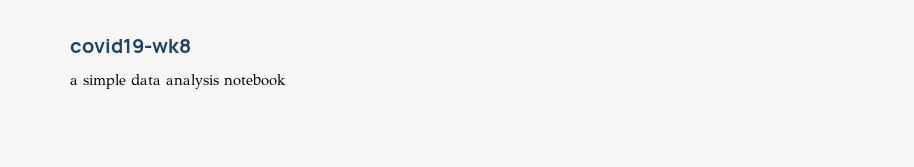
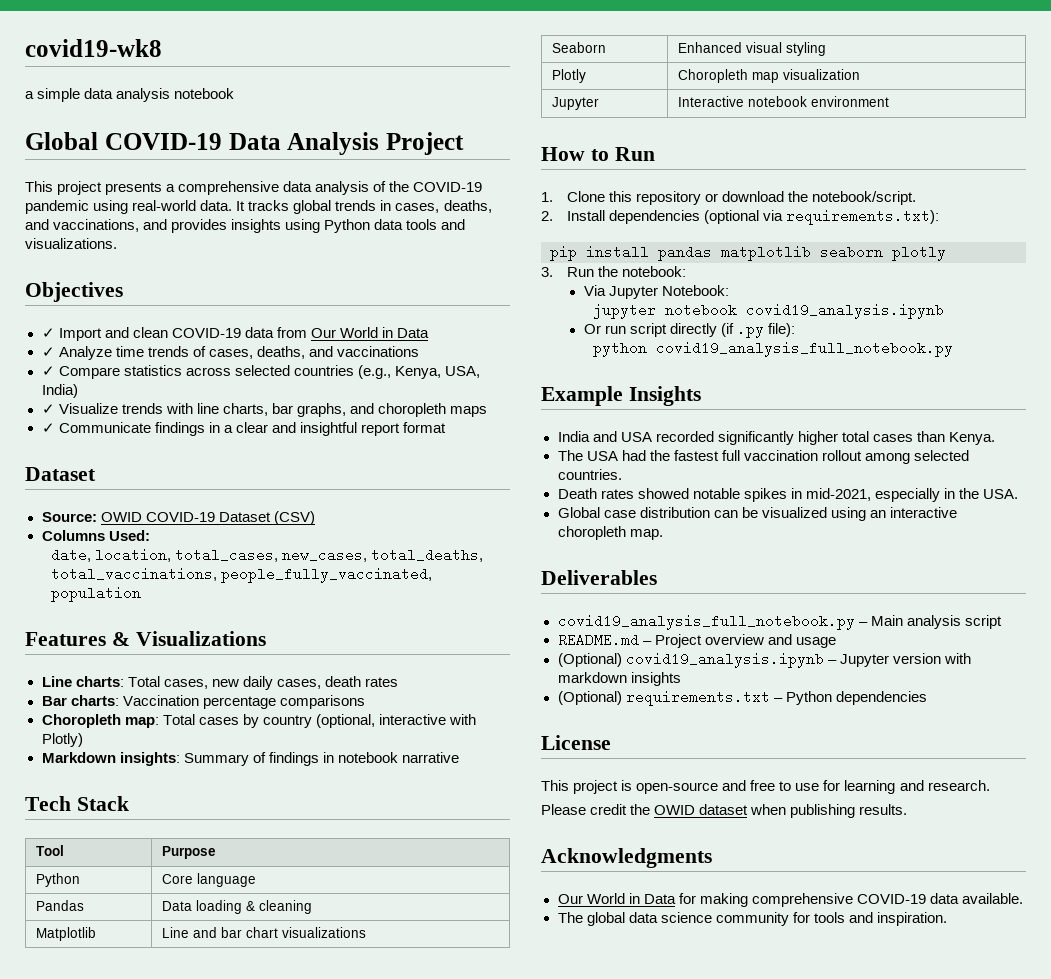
+ Global COVID-19 Data Analysis Project
+ This project presents a comprehensive data analysis of the COVID-19 pandemic using real-world data. It tracks global trends in cases, deaths, and vaccinations, and provides insights using Python data tools and visualizations.
+ Objectives
+ ✓ Import and clean COVID-19 data from Our World in Data
+ ✓ Analyze time trends of cases, deaths, and vaccinations
+ ✓ Compare statistics across selected countries (e.g., Kenya, USA, India)
+ ✓ Visualize trends with line charts, bar graphs, and choropleth maps
+ ✓ Communicate findings in a clear and insightful report format
+ Dataset
+ Source: OWID COVID-19 Dataset (CSV)
+ Columns Used:
+ date, location, total_cases, new_cases, total_deaths, total_vaccinations, people_fully_vaccinated, population
+ Features & Visualizations
+ Line charts: Total cases, new daily cases, death rates
+ Bar charts: Vaccination percentage comparisons
+ Choropleth map: Total cases by country (optional, interactive with Plotly)
+ Markdown insights: Summary of findings in notebook narrative
+ Tech Stack
+ Tool | Purpose
+ Python | Core language
+ Pandas | Data loading & cleaning
+ Matplotlib | Line and bar chart visualizations
+ Seaborn | Enhanced visual styling
+ Plotly | Choropleth map visualization
+ Jupyter | Interactive notebook environment
+ How to Run
+ 1. Clone this repository or download the notebook/script.
+ 2. Install dependencies (optional via requirements.txt):
+ pip install pandas matplotlib seaborn plotly
+ 3. Run the notebook:
+ Via Jupyter Notebook:
+ jupyter notebook covid19_analysis.ipynb
+ Or run script directly (if .py file):
+ python covid19_analysis_full_notebook.py
+ Example Insights
+ India and USA recorded significantly higher total cases than Kenya.
+ The USA had the fastest full vaccination rollout among selected countries.
+ Death rates showed notable spikes in mid-2021, especially in the USA.
+ Global case distribution can be visualized using an interactive choropleth map.
+ Deliverables
+ covid19_analysis_full_notebook.py – Main analysis script
+ README.md – Project overview and usage
+ (Optional) covid19_analysis.ipynb – Jupyter version with markdown insights
+ (Optional) requirements.txt – Python dependencies
+ License
+ This project is open-source and free to use for learning and research.
+ Please credit the OWID dataset when publishing results.
+ Acknowledgments
+ Our World in Data for making comprehensive COVID-19 data available.
+ The global data science community for tools and inspiration.

